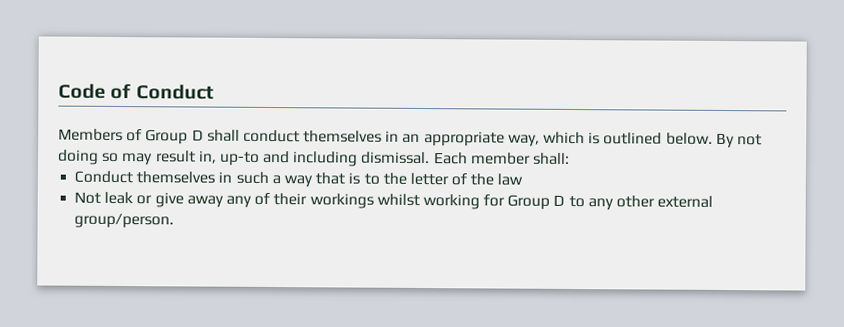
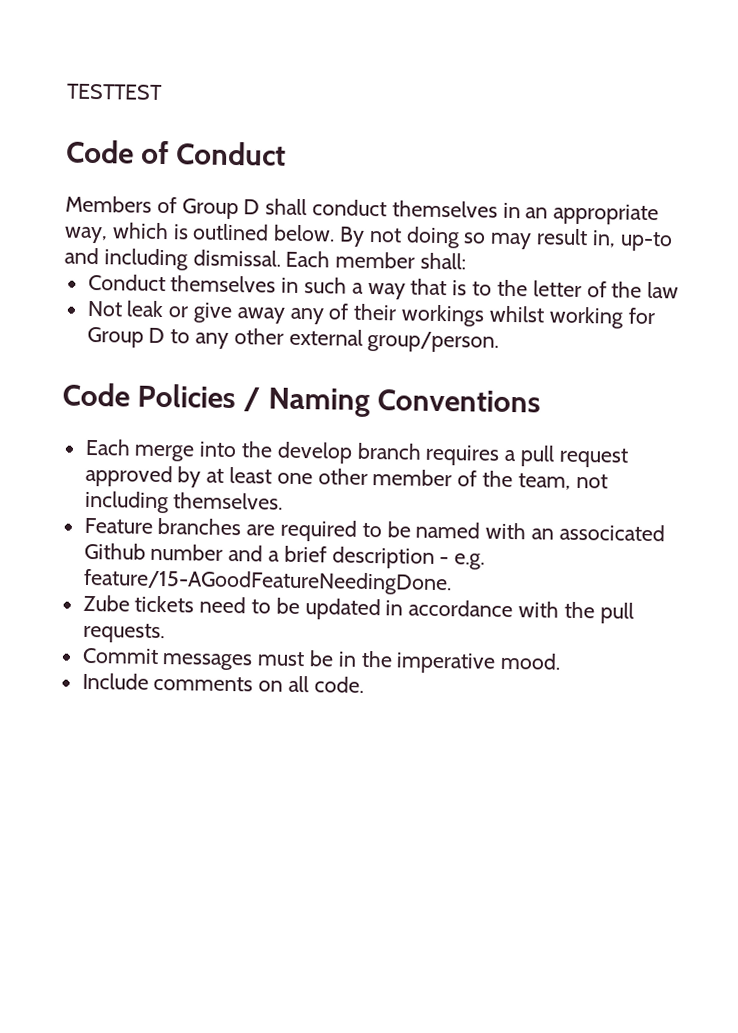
+ TESTTEST
+ Code Policies / Naming Conventions
+ Each merge into the develop branch requires a pull request approved by at least one other member of the team, not including themselves.
+ Feature branches are required to be named with an associcated Github number and a brief description - e.g. feature/15-AGoodFeatureNeedingDone.
+ Zube tickets need to be updated in accordance with the pull requests.
+ Commit messages must be in the imperative mood.
+ Include comments on all code.

